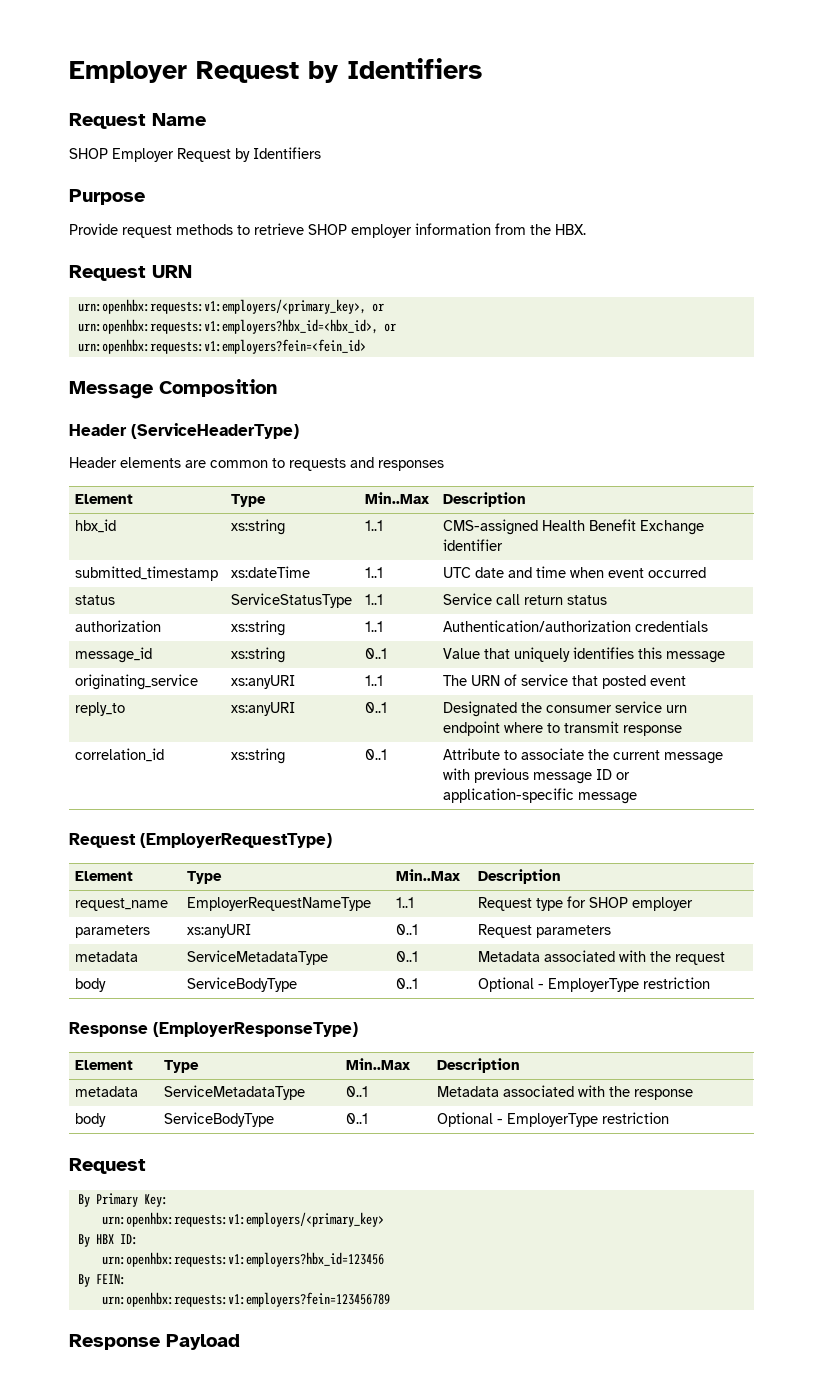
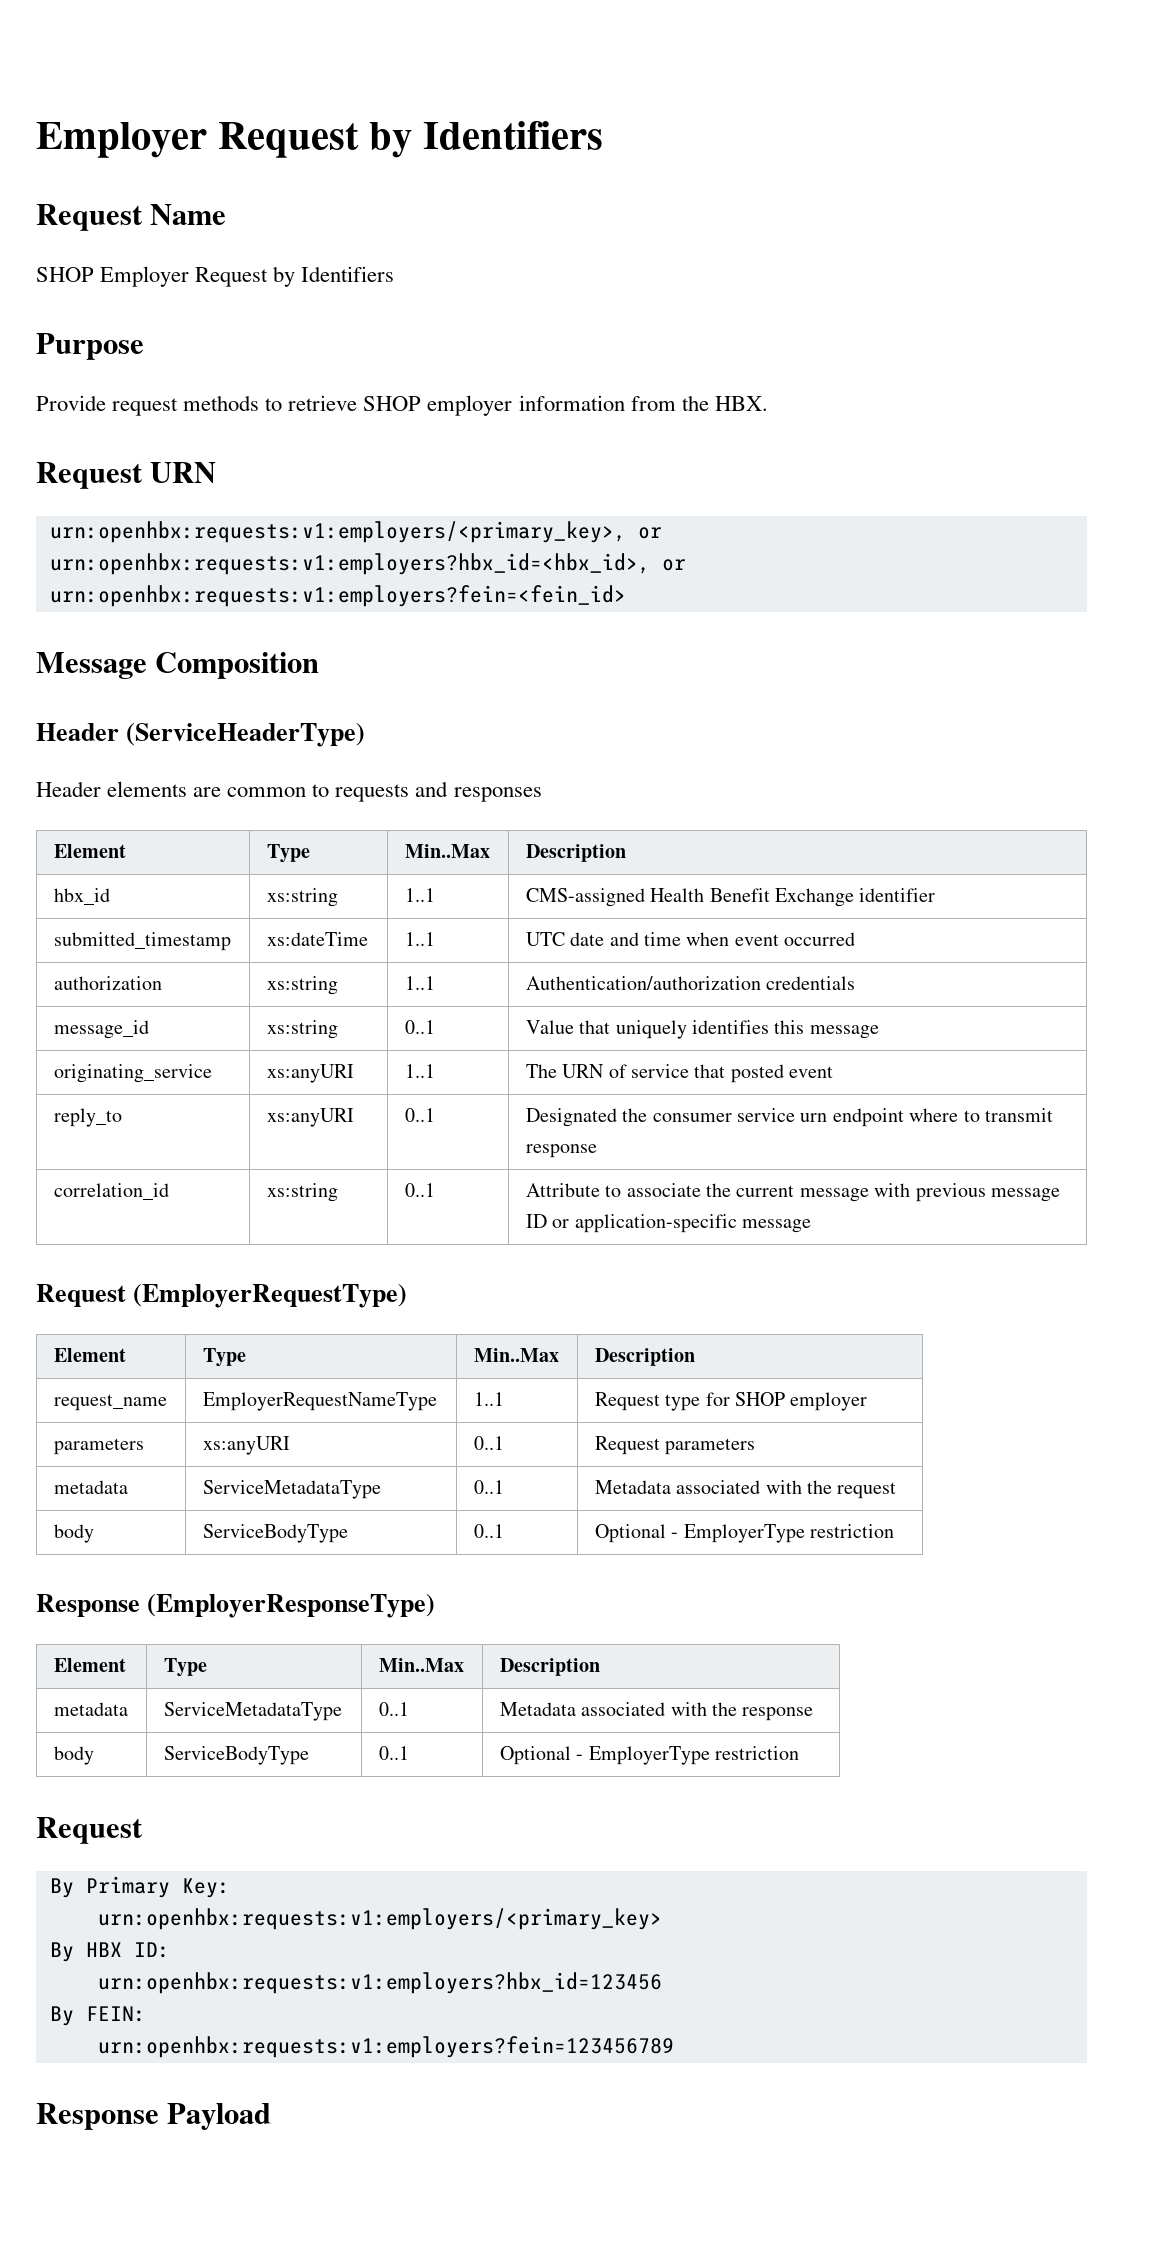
- status | ServiceStatusType | 1..1 | Service call return status

